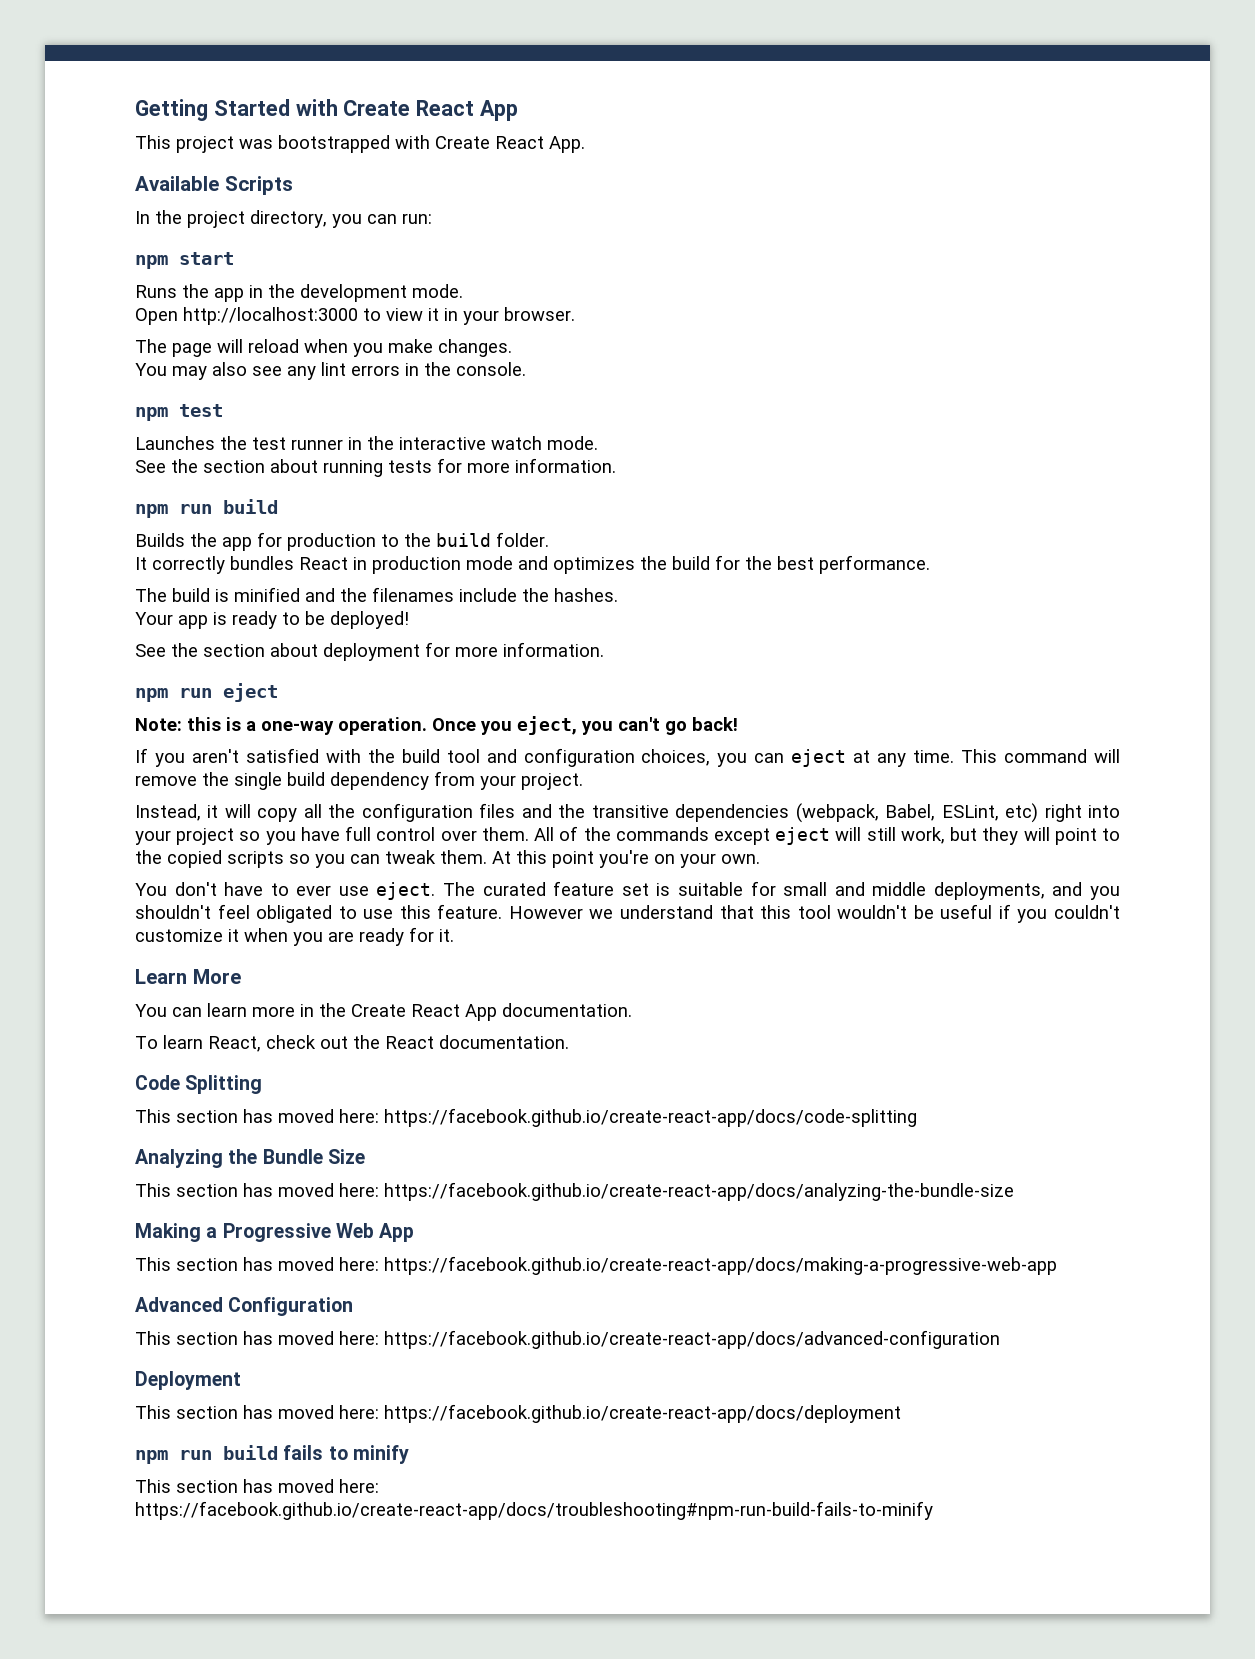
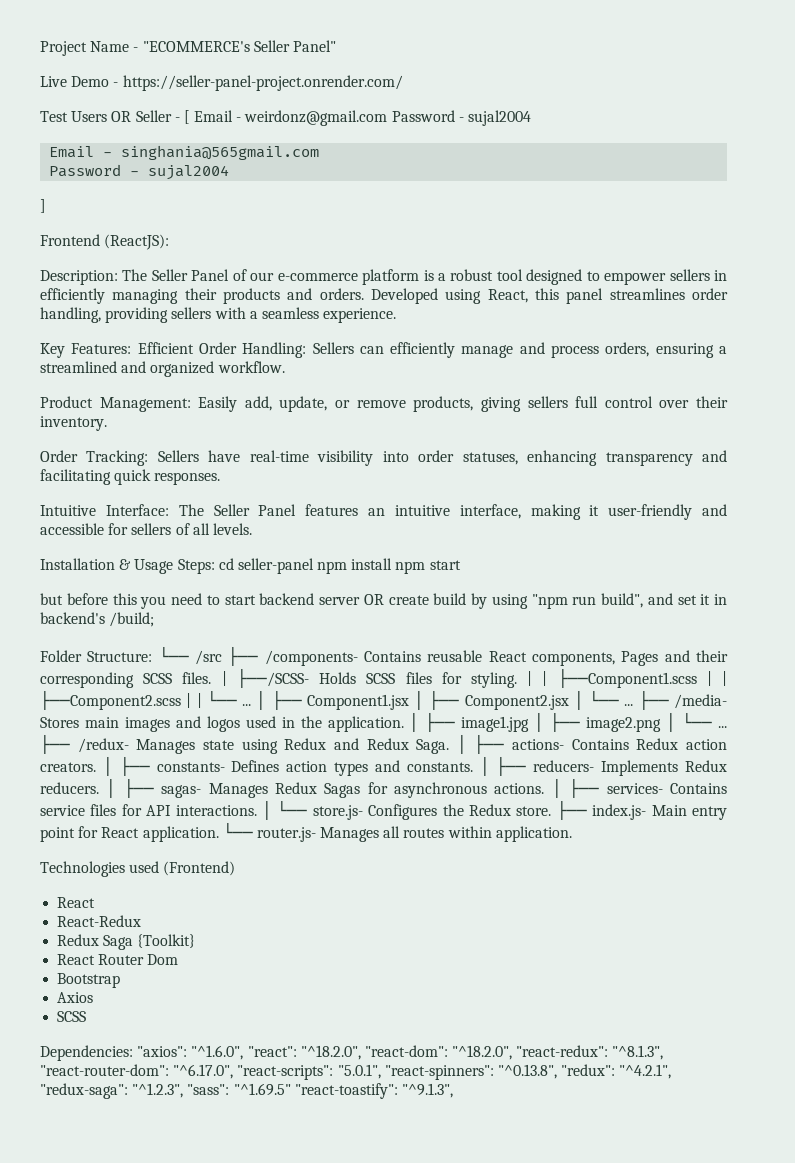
- Getting Started with Create React App
- This project was bootstrapped with Create React App.
- Available Scripts
- In the project directory, you can run:
- npm start
- Runs the app in the development mode.
- Open http://localhost:3000 to view it in your browser.
- The page will reload when you make changes.
- You may also see any lint errors in the console.
- npm test
- Launches the test runner in the interactive watch mode.
- See the section about running tests for more information.
- npm run build
- Builds the app for production to the build folder.
- It correctly bundles React in production mode and optimizes the build for the best performance.
- The build is minified and the filenames include the hashes.
- Your app is ready to be deployed!
- See the section about deployment for more information.
- npm run eject
- Note: this is a one-way operation. Once you eject, you can't go back!
- If you aren't satisfied with the build tool and configuration choices, you can eject at any time. This command will remove the single build dependency from your project.
- Instead, it will copy all the configuration files and the transitive dependencies (webpack, Babel, ESLint, etc) right into your project so you have full control over them. All of the commands except eject will still work, but they will point to the copied scripts so you can tweak them. At this point you're on your own.
- You don't have to ever use eject. The curated feature set is suitable for small and middle deployments, and you shouldn't feel obligated to use this feature. However we understand that this tool wouldn't be useful if you couldn't customize it when you are ready for it.
- Learn More
- You can learn more in the Create React App documentation.
- To learn React, check out the React documentation.
- Code Splitting
- This section has moved here: https://facebook.github.io/create-react-app/docs/code-splitting
- Analyzing the Bundle Size
- This section has moved here: https://facebook.github.io/create-react-app/docs/analyzing-the-bundle-size
- Making a Progressive Web App
- This section has moved here: https://facebook.github.io/create-react-app/docs/making-a-progressive-web-app
- Advanced Configuration
- This section has moved here: https://facebook.github.io/create-react-app/docs/advanced-configuration
- Deployment
- This section has moved here: https://facebook.github.io/create-react-app/docs/deployment
- npm run build fails to minify
- This section has moved here: https://facebook.github.io/create-react-app/docs/troubleshooting#npm-run-build-fails-to-minify
+ Project Name - "ECOMMERCE's Seller Panel"
+ Live Demo - https://seller-panel-project.onrender.com/
+ Test Users OR Seller - [ Email - weirdonz@gmail.com Password - sujal2004
+ Email - singhania@565gmail.com
+ Password - sujal2004
+ ]
+ Frontend (ReactJS):
+ Description: The Seller Panel of our e-commerce platform is a robust tool designed to empower sellers in efficiently managing their products and orders. Developed using React, this panel streamlines order handling, providing sellers with a seamless experience.
+ Key Features: Efficient Order Handling: Sellers can efficiently manage and process orders, ensuring a streamlined and organized workflow.
+ Product Management: Easily add, update, or remove products, giving sellers full control over their inventory.
+ Order Tracking: Sellers have real-time visibility into order statuses, enhancing transparency and facilitating quick responses.
+ Intuitive Interface: The Seller Panel features an intuitive interface, making it user-friendly and accessible for sellers of all levels.
+ Installation & Usage Steps: cd seller-panel npm install npm start
+ but before this you need to start backend server OR create build by using "npm run build", and set it in backend's /build;
+ Folder Structure: └── /src ├── /components- Contains reusable React components, Pages and their corresponding SCSS files. | ├──/SCSS- Holds SCSS files for styling. | | ├──Component1.scss | | ├──Component2.scss | | └── ... │ ├── Component1.jsx │ ├── Component2.jsx │ └── ... ├── /media- Stores main images and logos used in the application. │ ├── image1.jpg │ ├── image2.png │ └── ... ├── /redux- Manages state using Redux and Redux Saga. │ ├── actions- Contains Redux action creators. │ ├── constants- Defines action types and constants. │ ├── reducers- Implements Redux reducers. │ ├── sagas- Manages Redux Sagas for asynchronous actions. │ ├── services- Contains service files for API interactions. │ └── store.js- Configures the Redux store. ├── index.js- Main entry point for React application. └── router.js- Manages all routes within application.
+ Technologies used (Frontend)
+ React
+ React-Redux
+ Redux Saga {Toolkit}
+ React Router Dom
+ Bootstrap
+ Axios
+ SCSS
+ Dependencies: "axios": "^1.6.0", "react": "^18.2.0", "react-dom": "^18.2.0", "react-redux": "^8.1.3", "react-router-dom": "^6.17.0", "react-scripts": "5.0.1", "react-spinners": "^0.13.8", "redux": "^4.2.1", "redux-saga": "^1.2.3", "sass": "^1.69.5" "react-toastify": "^9.1.3",

